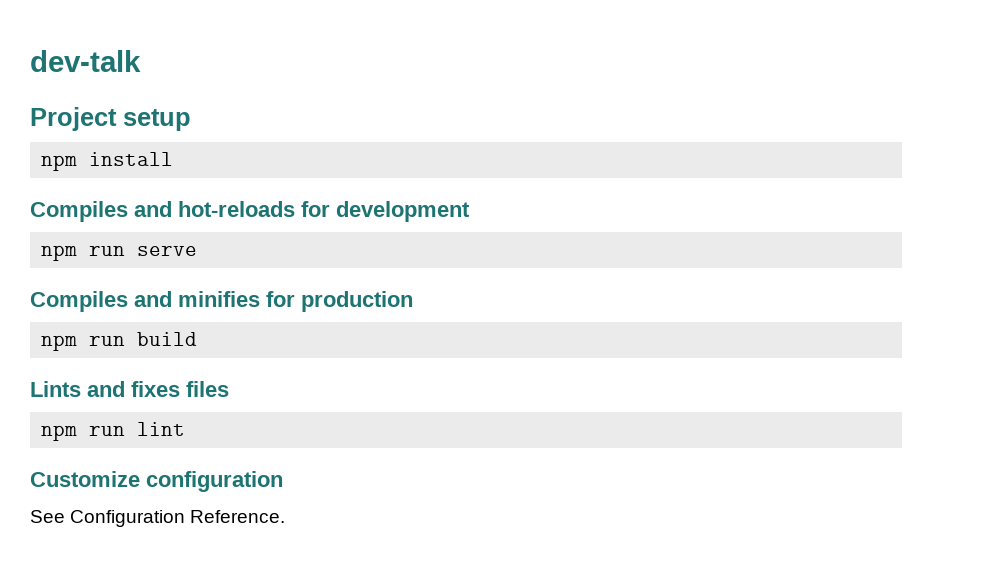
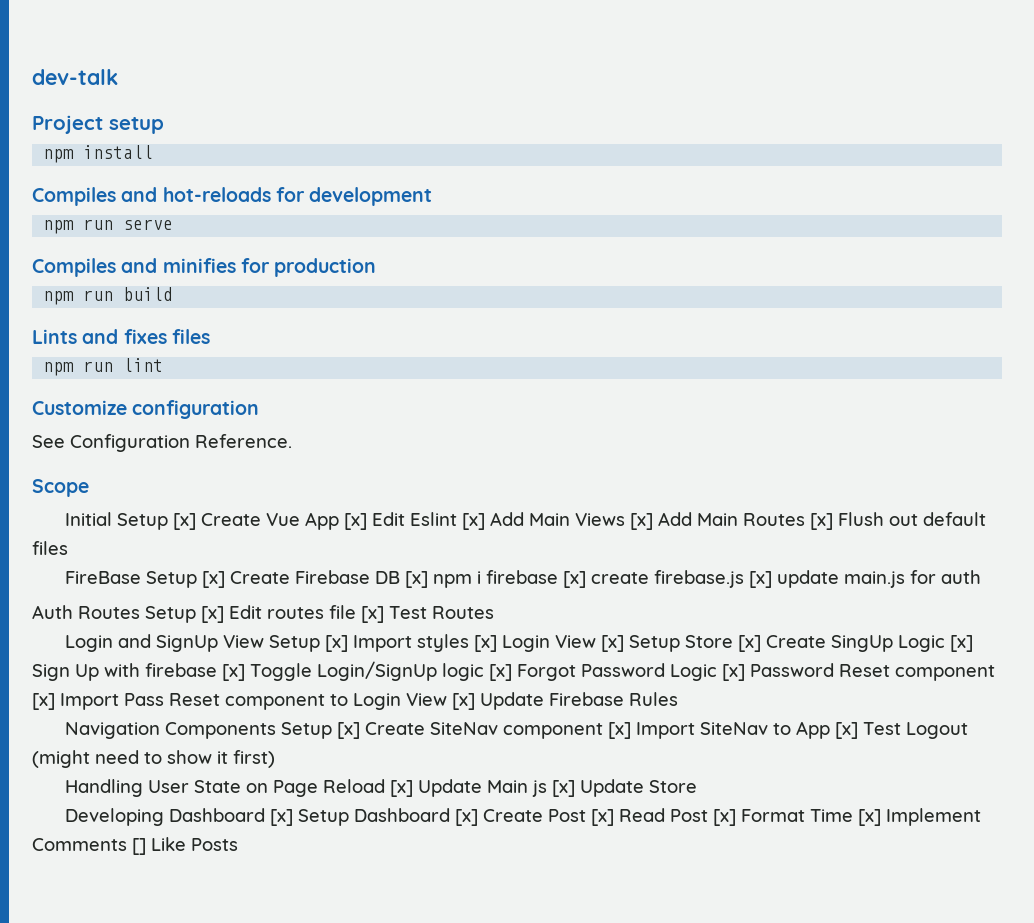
+ Scope
+ Initial Setup [x] Create Vue App [x] Edit Eslint [x] Add Main Views [x] Add Main Routes [x] Flush out default files
+ FireBase Setup [x] Create Firebase DB [x] npm i firebase [x] create firebase.js [x] update main.js for auth
+ Auth Routes Setup [x] Edit routes file [x] Test Routes
+ Login and SignUp View Setup [x] Import styles [x] Login View [x] Setup Store [x] Create SingUp Logic [x] Sign Up with firebase [x] Toggle Login/SignUp logic [x] Forgot Password Logic [x] Password Reset component [x] Import Pass Reset component to Login View [x] Update Firebase Rules
+ Navigation Components Setup [x] Create SiteNav component [x] Import SiteNav to App [x] Test Logout (might need to show it first)
+ Handling User State on Page Reload [x] Update Main js [x] Update Store
+ Developing Dashboard [x] Setup Dashboard [x] Create Post [x] Read Post [x] Format Time [x] Implement Comments [] Like Posts

